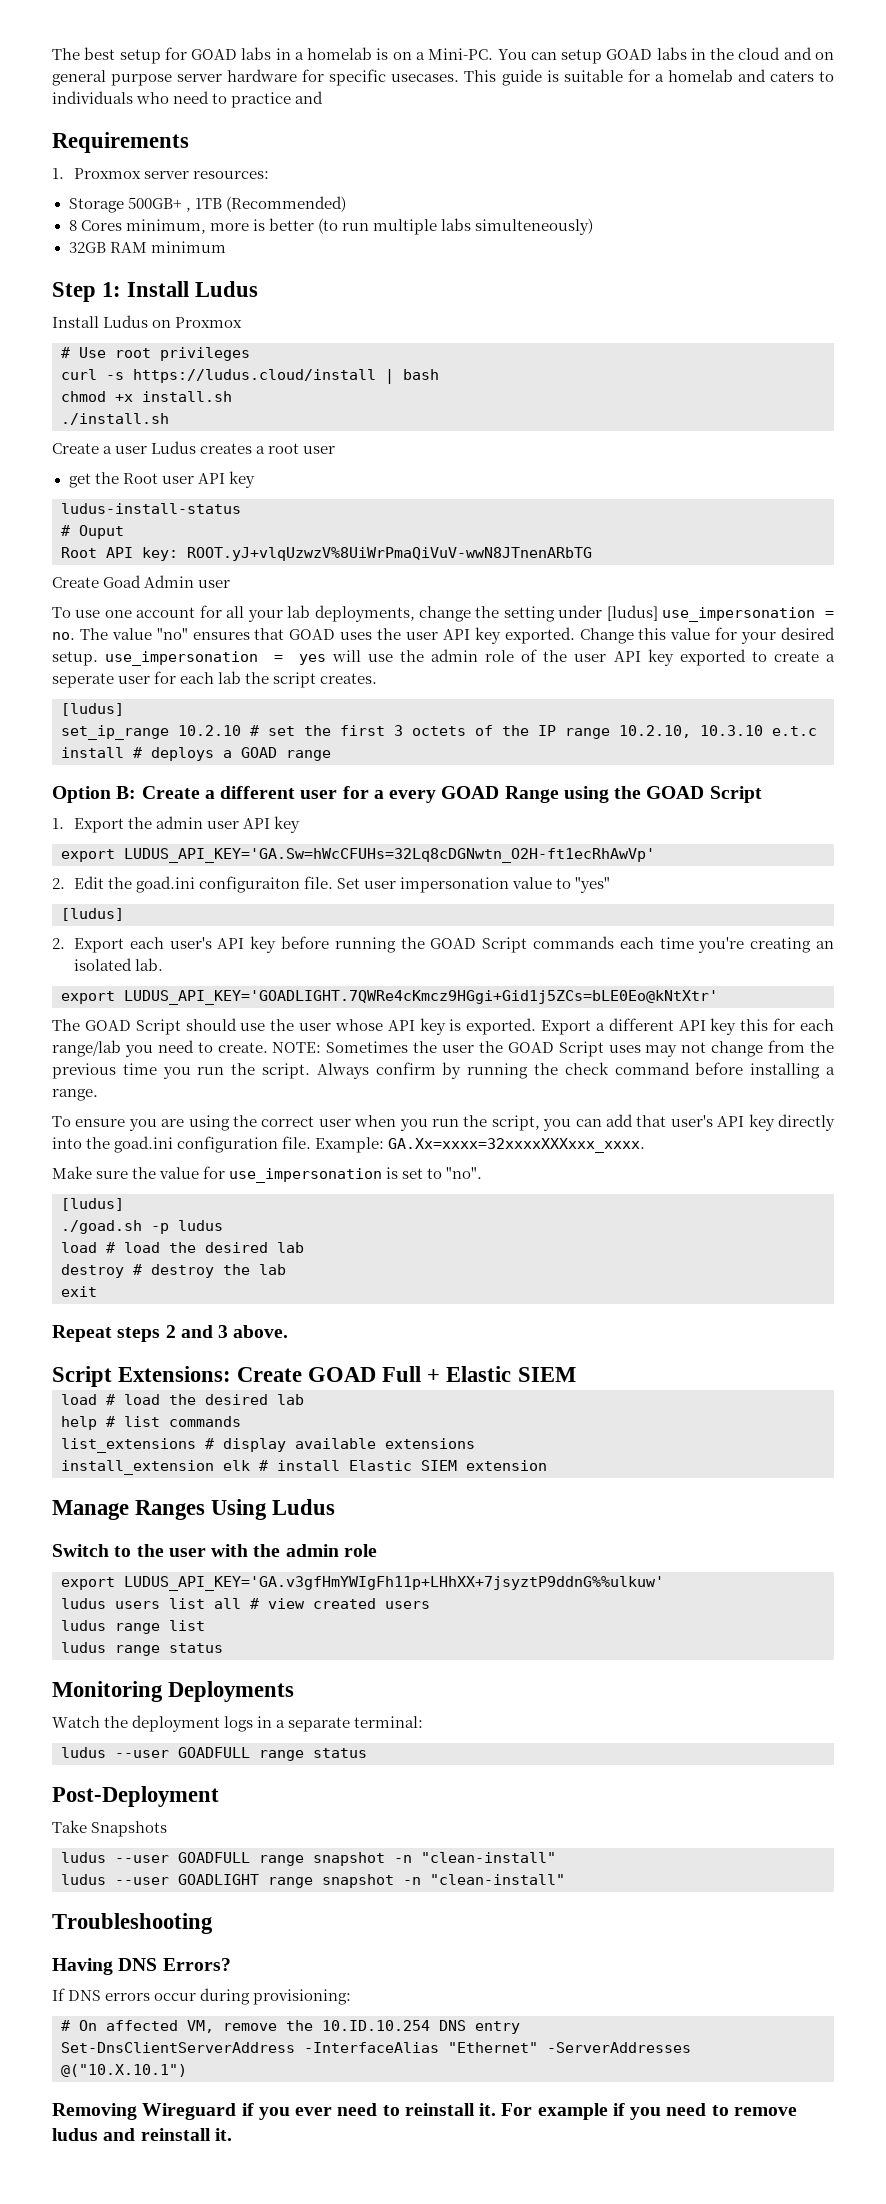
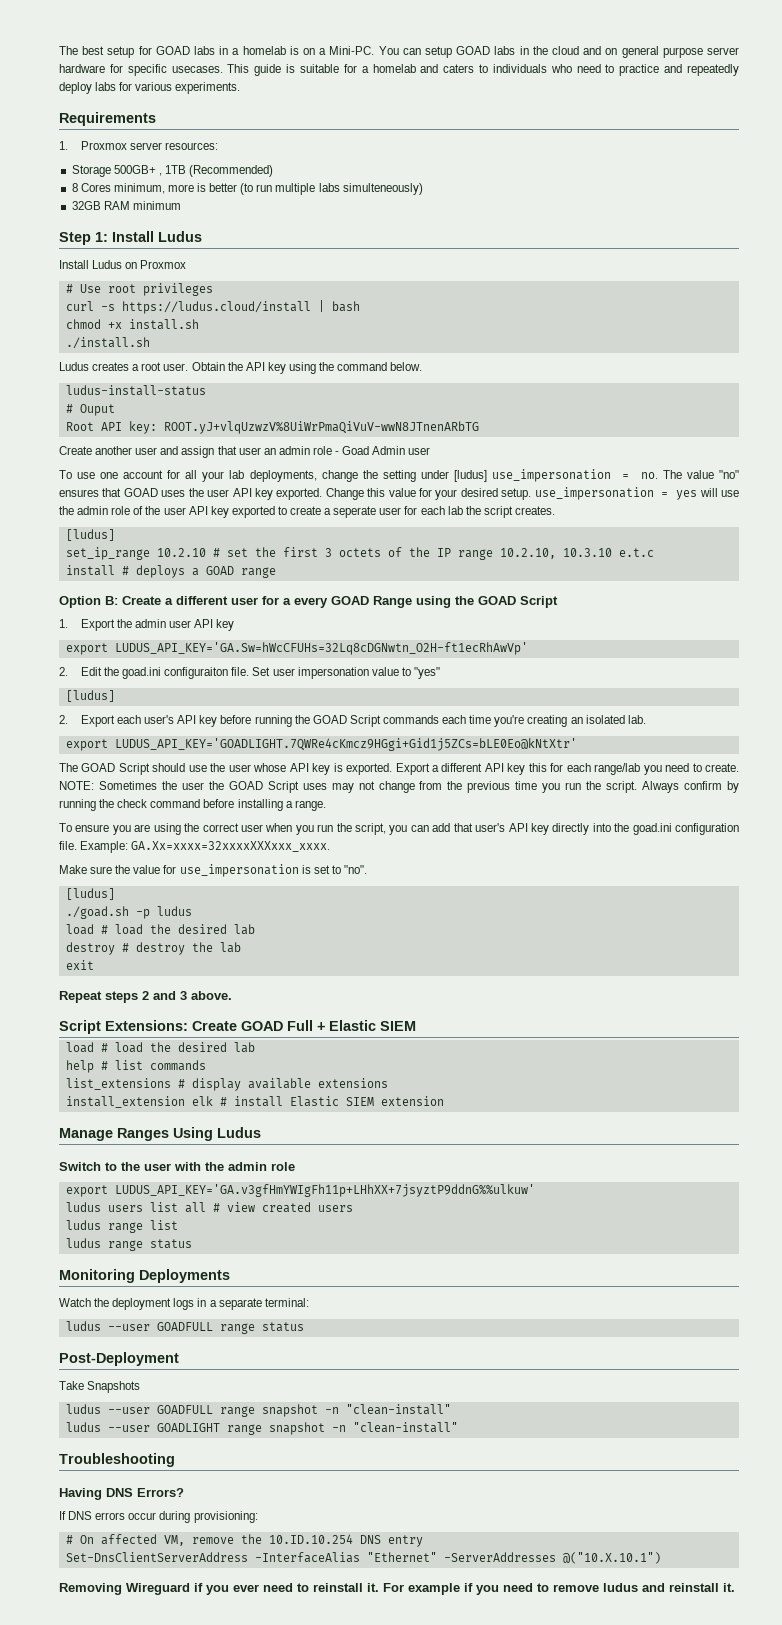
- This guide is suitable for a homelab and caters to individuals who need to practice and
+ This guide is suitable for a homelab and caters to individuals who need to practice and repeatedly deploy labs for various experiments.
- Create a user Ludus creates a root user
- get the Root user API key
+ Ludus creates a root user. Obtain the API key using the command below.
- Create Goad Admin user
+ Create another user and assign that user an admin role - Goad Admin user

